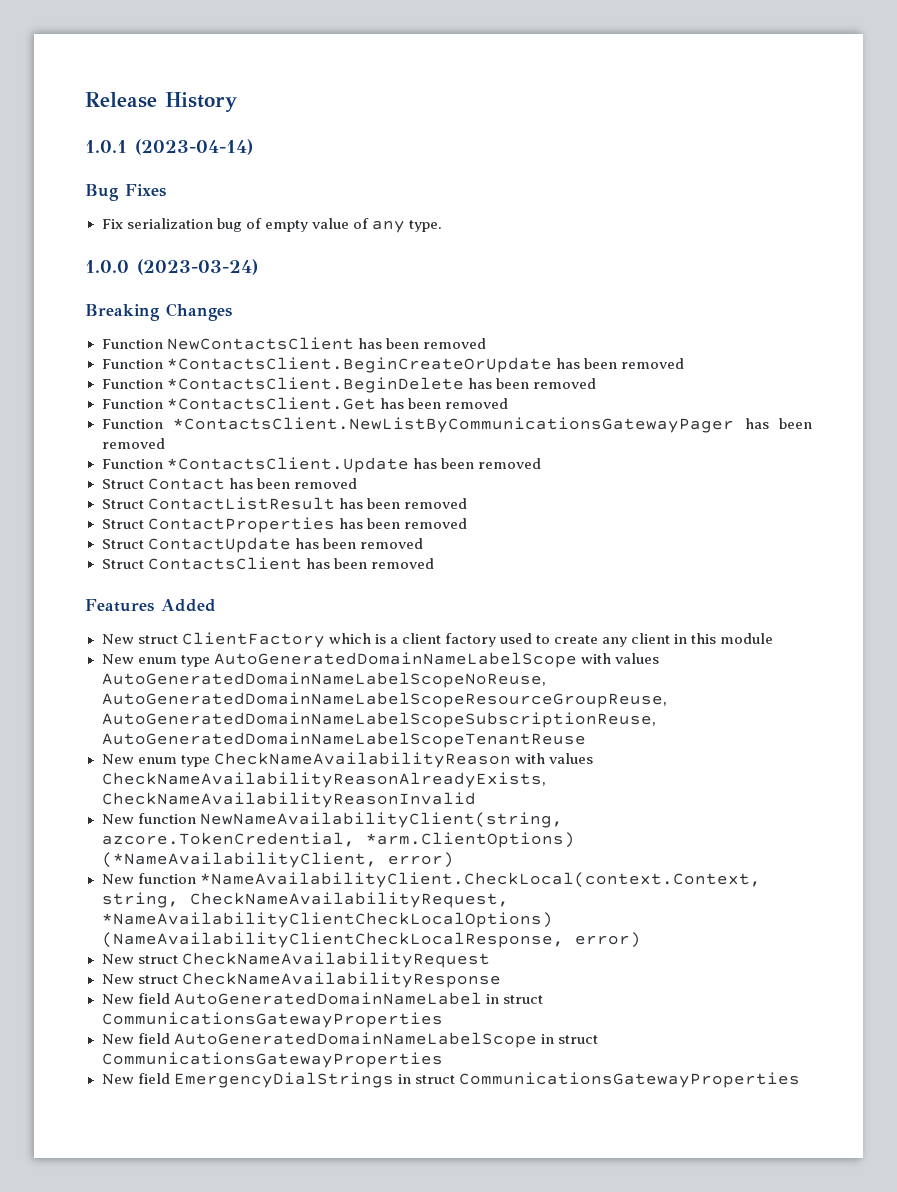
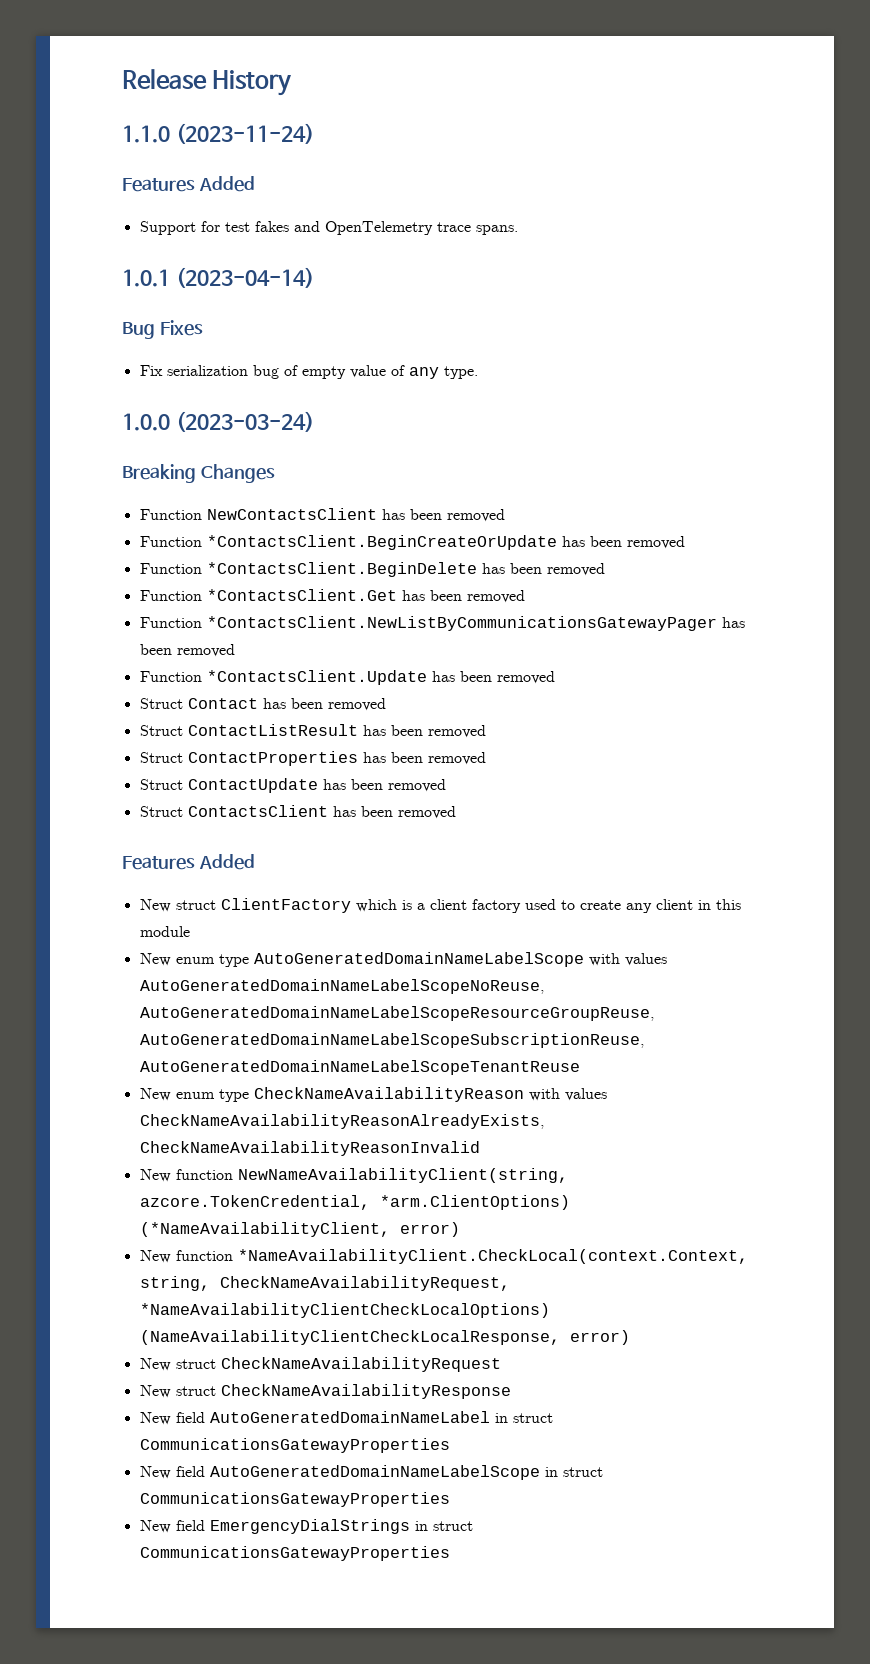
+ 1.1.0 (2023-11-24)
+ Features Added
+ Support for test fakes and OpenTelemetry trace spans.

